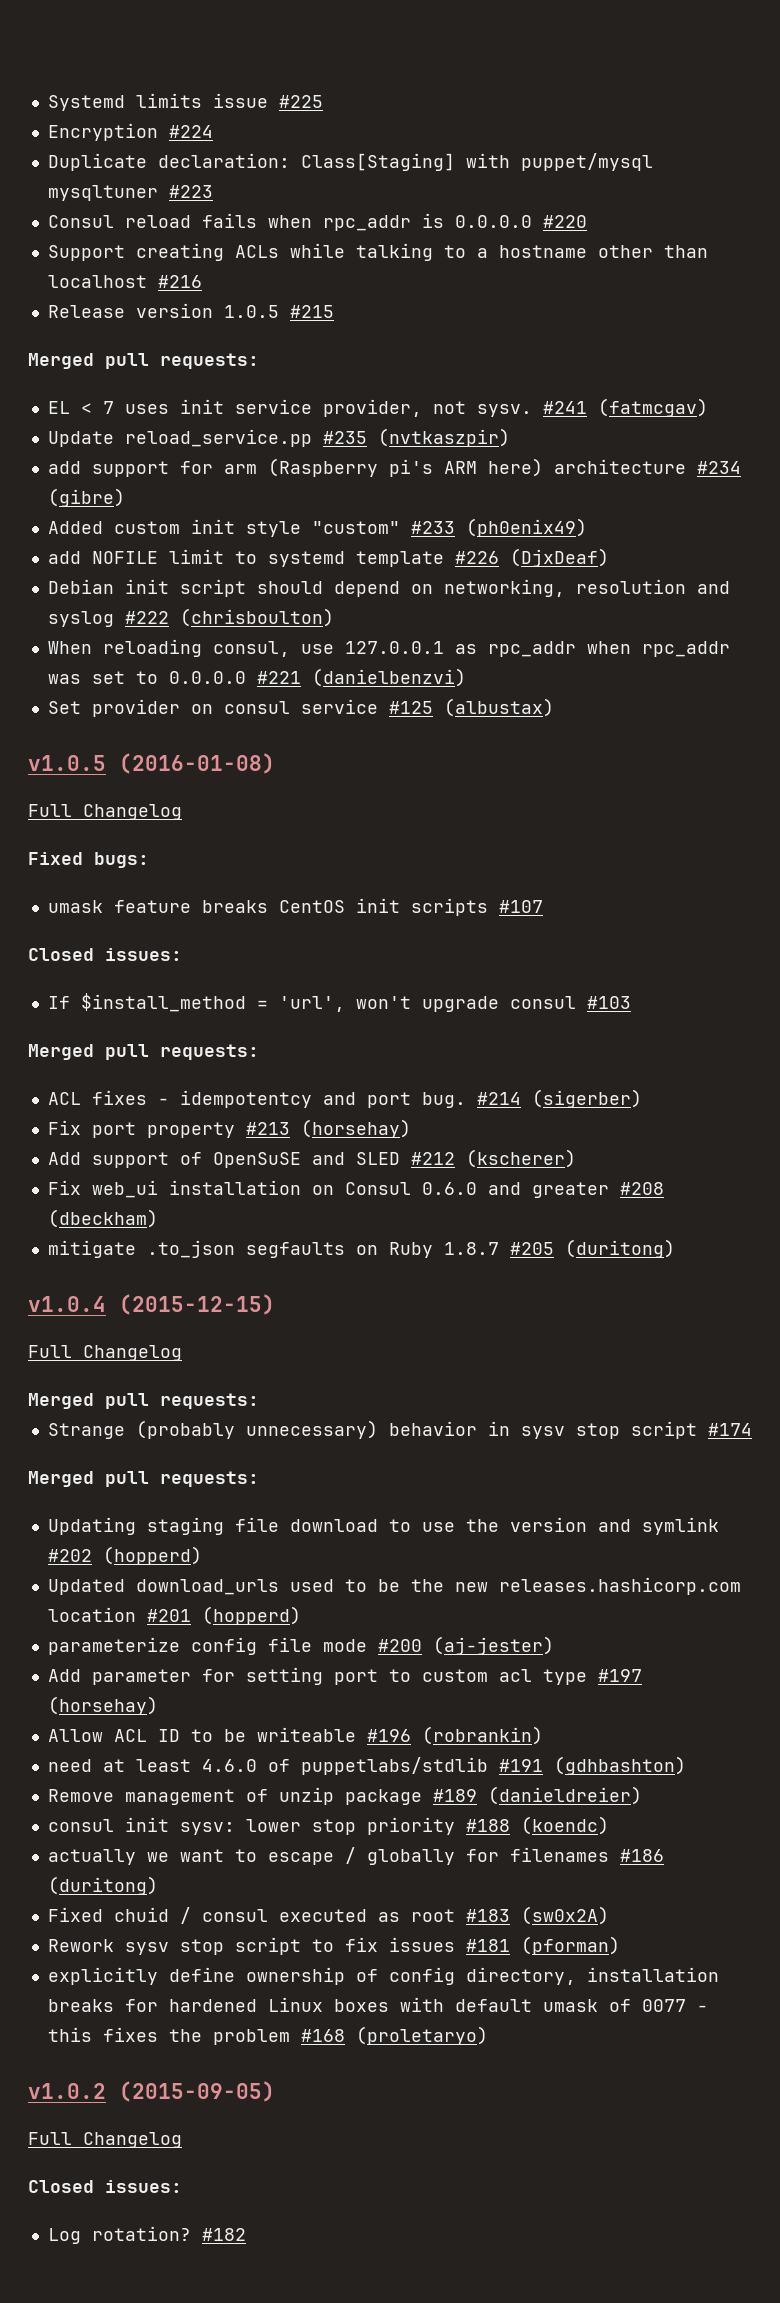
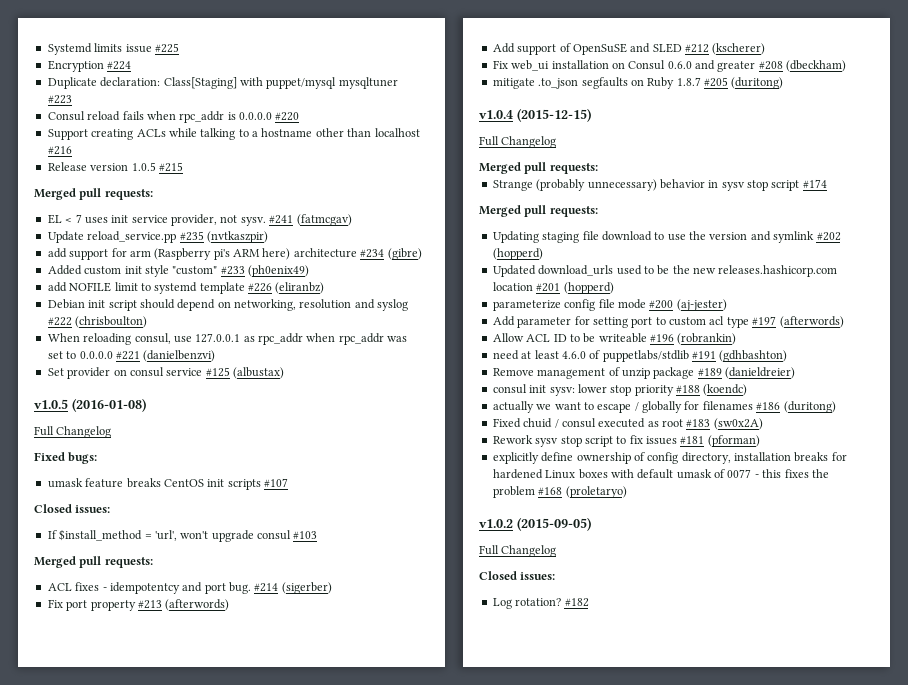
- add NOFILE limit to systemd template #226 (DjxDeaf)
+ add NOFILE limit to systemd template #226 (eliranbz)
- Fix port property #213 (horsehay)
+ Fix port property #213 (afterwords)
- Add parameter for setting port to custom acl type #197 (horsehay)
+ Add parameter for setting port to custom acl type #197 (afterwords)

